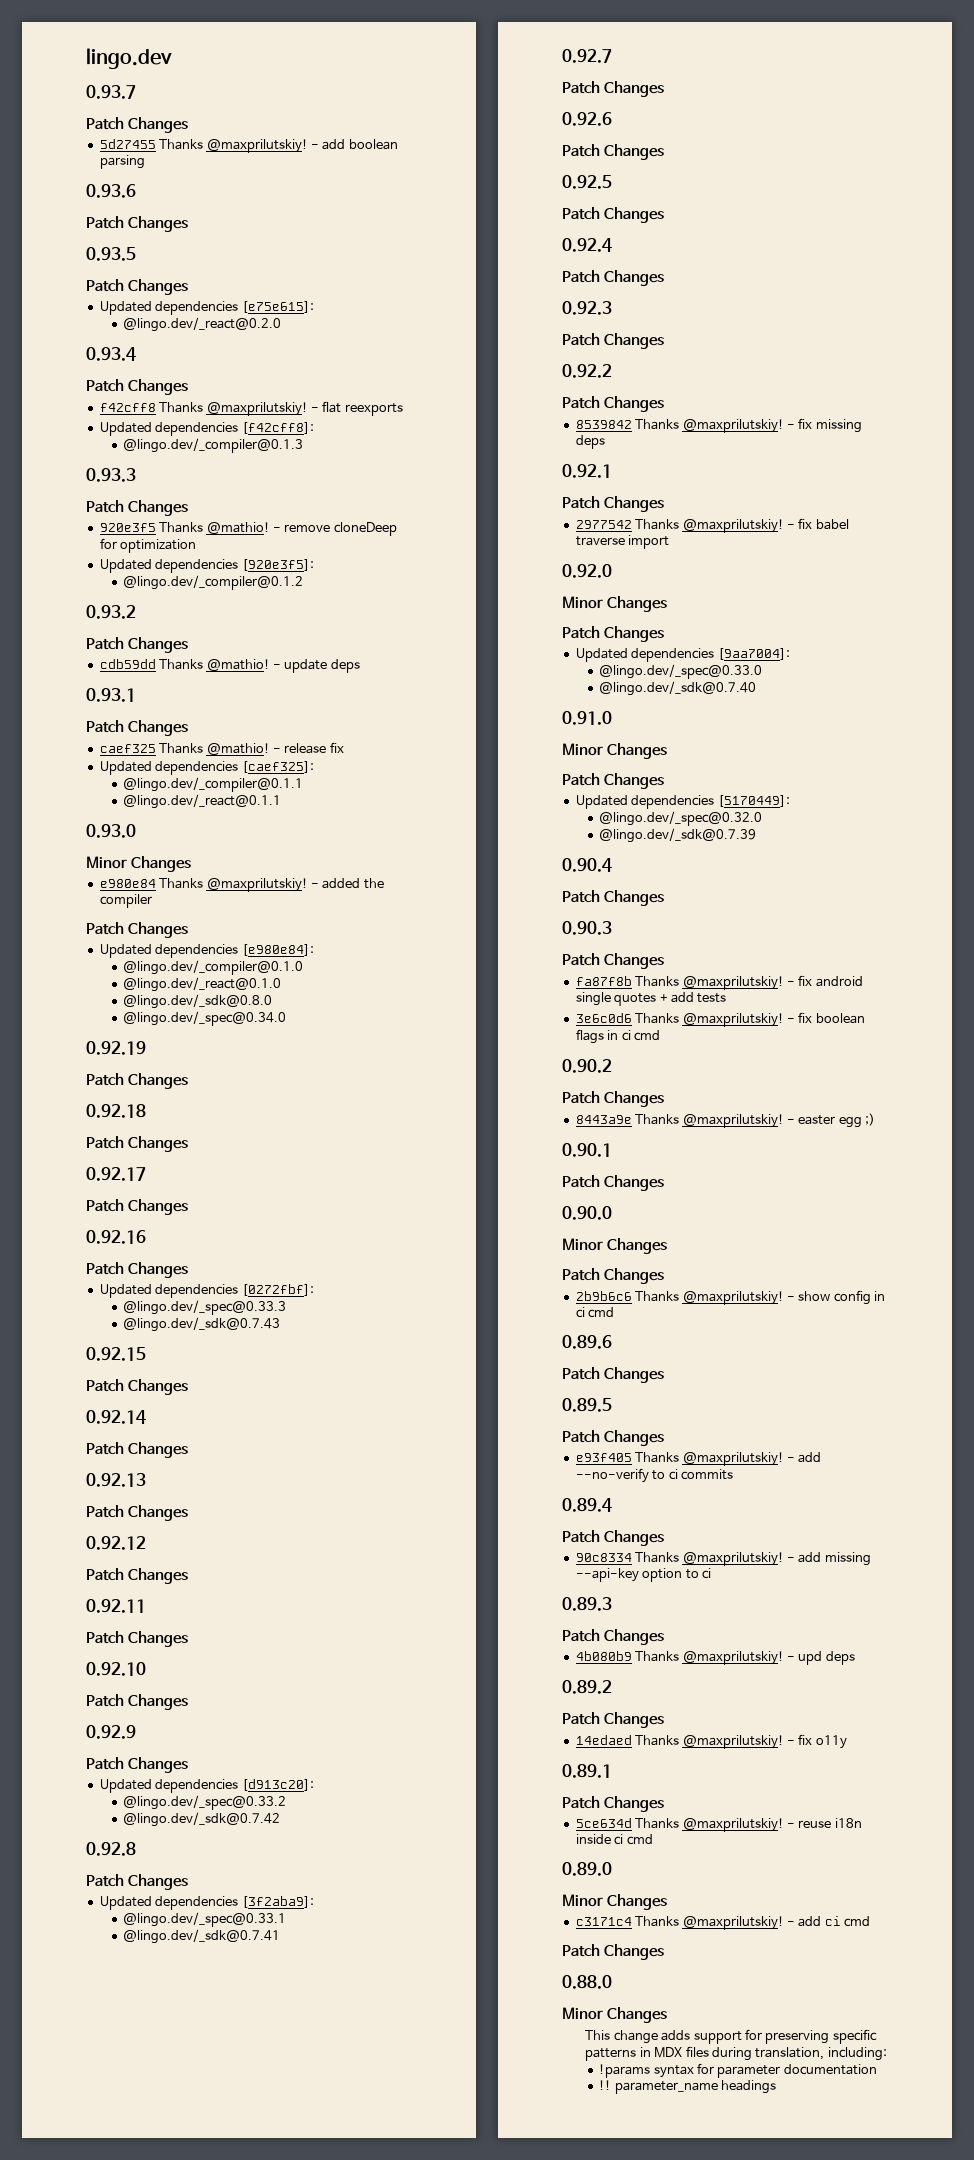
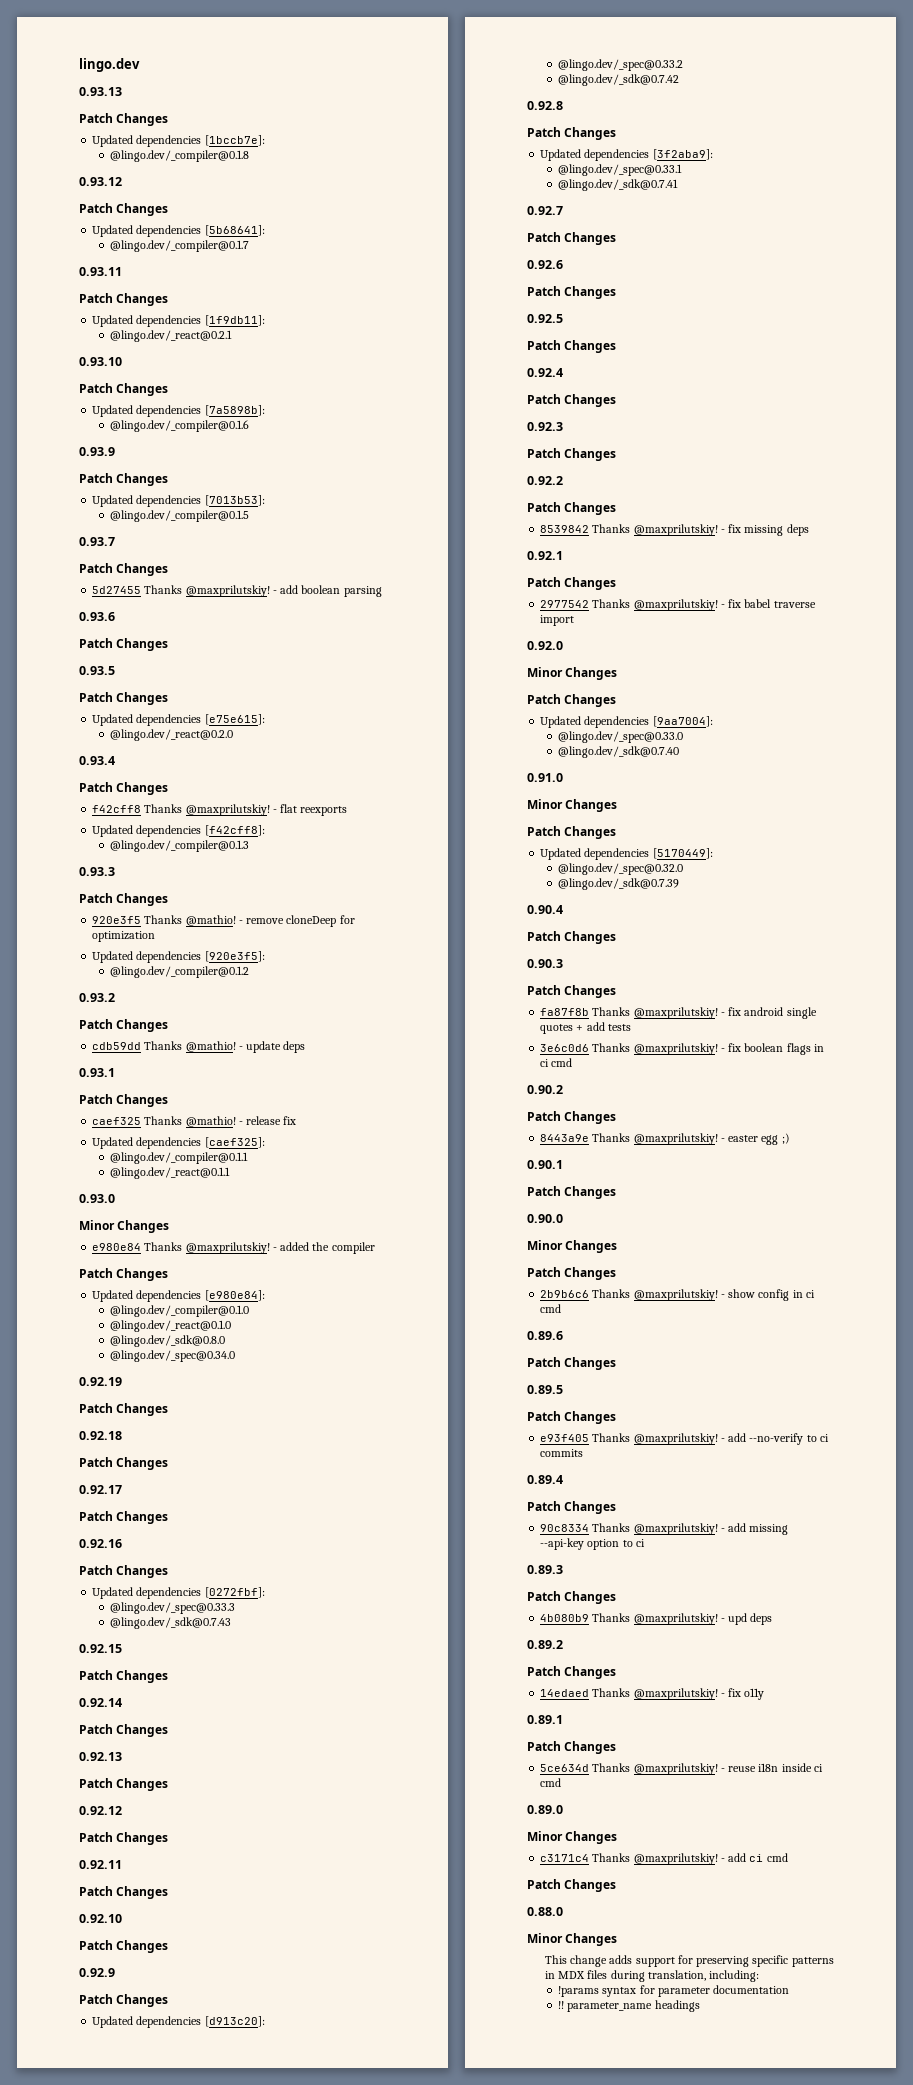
+ 0.93.13
+ Patch Changes
+ Updated dependencies [1bccb7e]:
+ @lingo.dev/_compiler@0.1.8
+ 0.93.12
+ Patch Changes
+ Updated dependencies [5b68641]:
+ @lingo.dev/_compiler@0.1.7
+ 0.93.11
+ Patch Changes
+ Updated dependencies [1f9db11]:
+ @lingo.dev/_react@0.2.1
+ 0.93.10
+ Patch Changes
+ Updated dependencies [7a5898b]:
+ @lingo.dev/_compiler@0.1.6
+ 0.93.9
+ Patch Changes
+ Updated dependencies [7013b53]:
+ @lingo.dev/_compiler@0.1.5

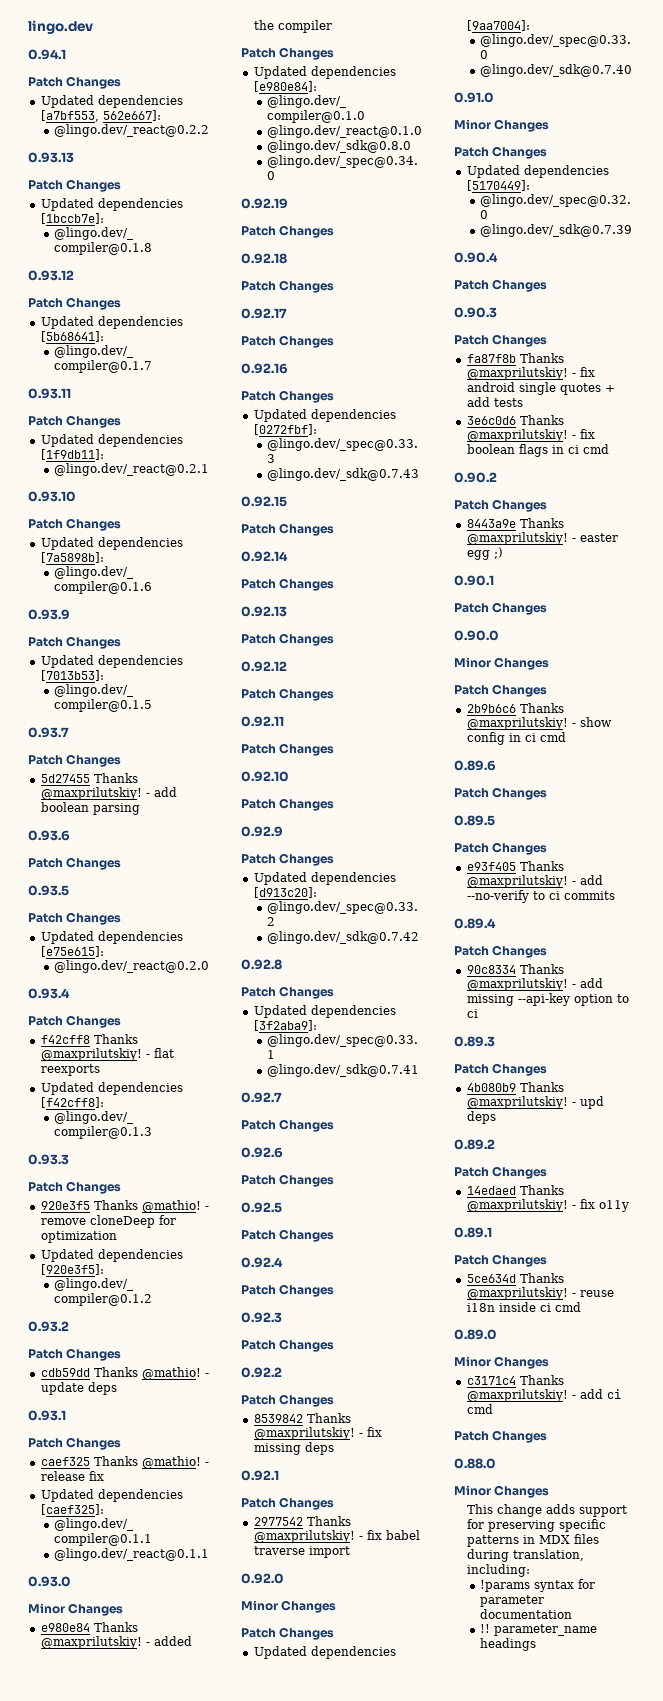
+ 0.94.1
+ Patch Changes
+ Updated dependencies [a7bf553, 562e667]:
+ @lingo.dev/_react@0.2.2

